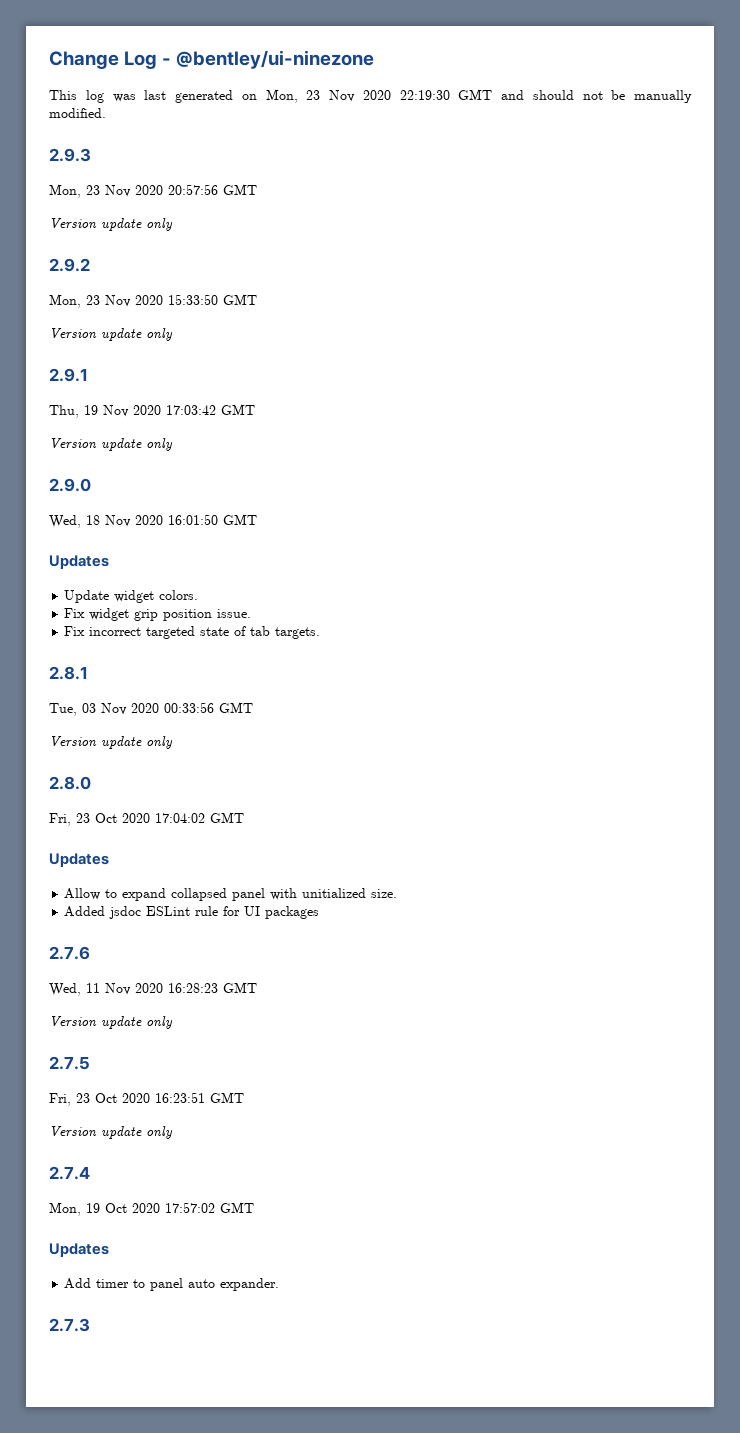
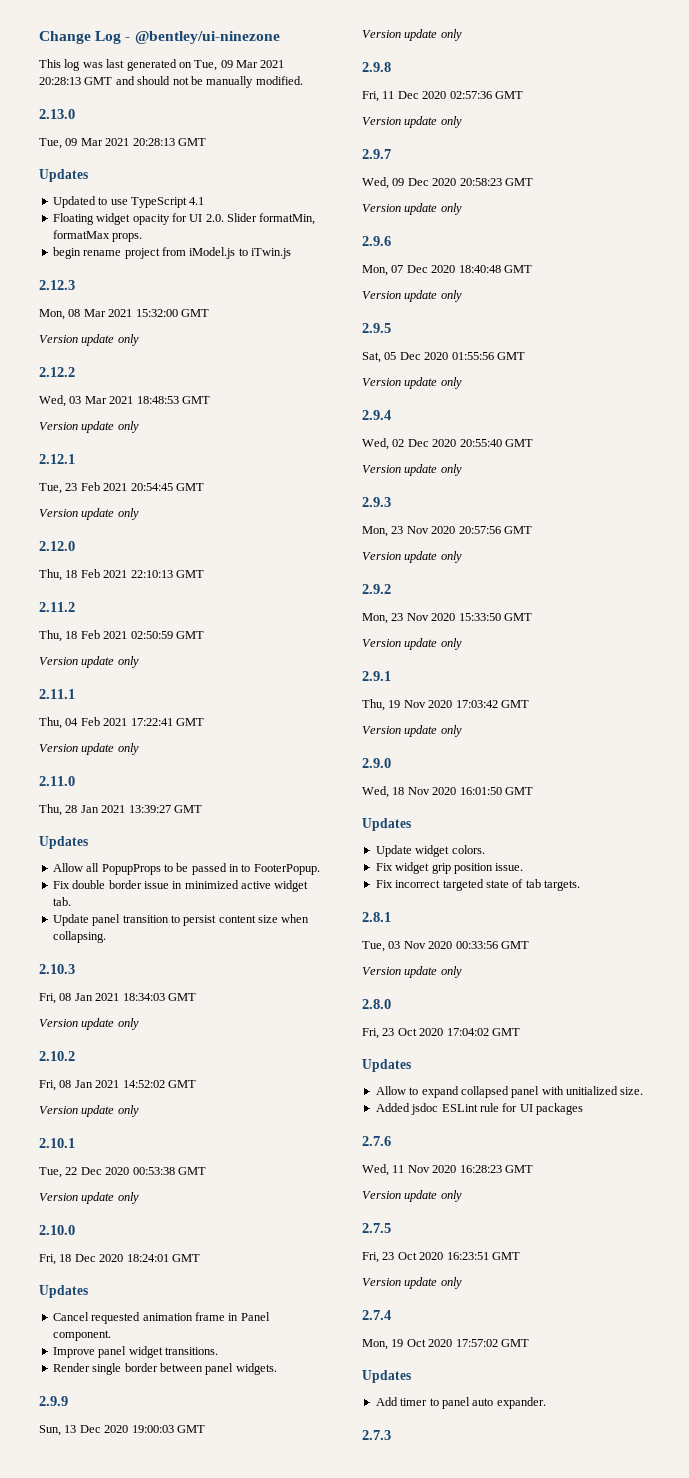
- This log was last generated on Mon, 23 Nov 2020 22:19:30 GMT and should not be manually modified.
+ This log was last generated on Tue, 09 Mar 2021 20:28:13 GMT and should not be manually modified.
+ 2.13.0
+ Tue, 09 Mar 2021 20:28:13 GMT
+ Updates
+ Updated to use TypeScript 4.1
+ Floating widget opacity for UI 2.0. Slider formatMin, formatMax props.
+ begin rename project from iModel.js to iTwin.js
+ 2.12.3
+ Mon, 08 Mar 2021 15:32:00 GMT
+ Version update only
+ 2.12.2
+ Wed, 03 Mar 2021 18:48:53 GMT
+ Version update only
+ 2.12.1
+ Tue, 23 Feb 2021 20:54:45 GMT
+ Version update only
+ 2.12.0
+ Thu, 18 Feb 2021 22:10:13 GMT
+ 2.11.2
+ Thu, 18 Feb 2021 02:50:59 GMT
+ Version update only
+ 2.11.1
+ Thu, 04 Feb 2021 17:22:41 GMT
+ Version update only
+ 2.11.0
+ Thu, 28 Jan 2021 13:39:27 GMT
+ Updates
+ Allow all PopupProps to be passed in to FooterPopup.
+ Fix double border issue in minimized active widget tab.
+ Update panel transition to persist content size when collapsing.
+ 2.10.3
+ Fri, 08 Jan 2021 18:34:03 GMT
+ Version update only
+ 2.10.2
+ Fri, 08 Jan 2021 14:52:02 GMT
+ Version update only
+ 2.10.1
+ Tue, 22 Dec 2020 00:53:38 GMT
+ Version update only
+ 2.10.0
+ Fri, 18 Dec 2020 18:24:01 GMT
+ Updates
+ Cancel requested animation frame in Panel component.
+ Improve panel widget transitions.
+ Render single border between panel widgets.
+ 2.9.9
+ Sun, 13 Dec 2020 19:00:03 GMT
+ Version update only
+ 2.9.8
+ Fri, 11 Dec 2020 02:57:36 GMT
+ Version update only
+ 2.9.7
+ Wed, 09 Dec 2020 20:58:23 GMT
+ Version update only
+ 2.9.6
+ Mon, 07 Dec 2020 18:40:48 GMT
+ Version update only
+ 2.9.5
+ Sat, 05 Dec 2020 01:55:56 GMT
+ Version update only
+ 2.9.4
+ Wed, 02 Dec 2020 20:55:40 GMT
+ Version update only

